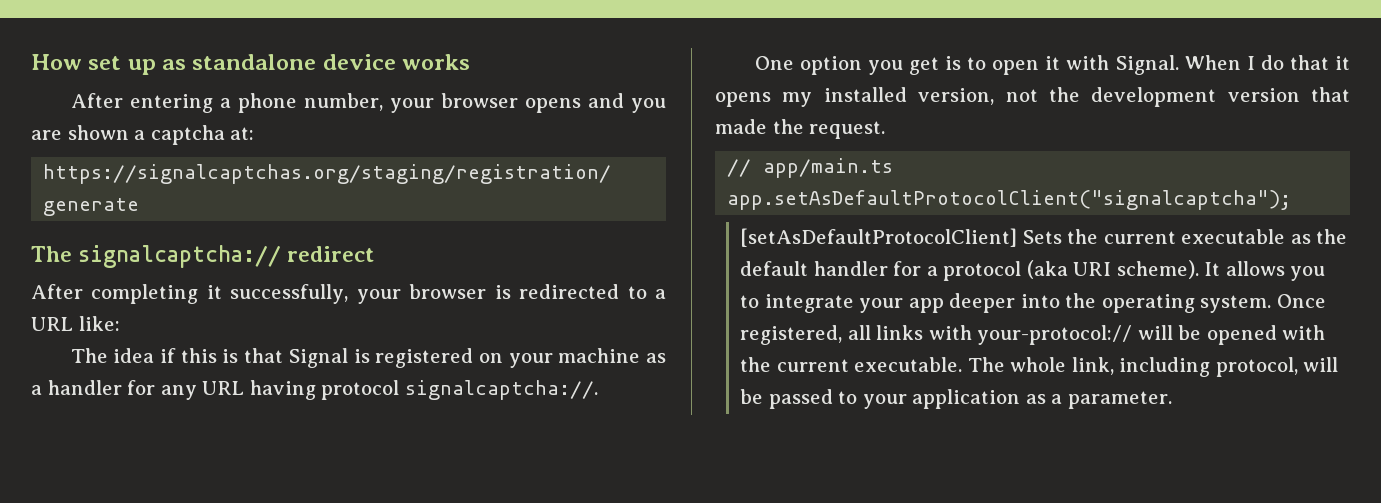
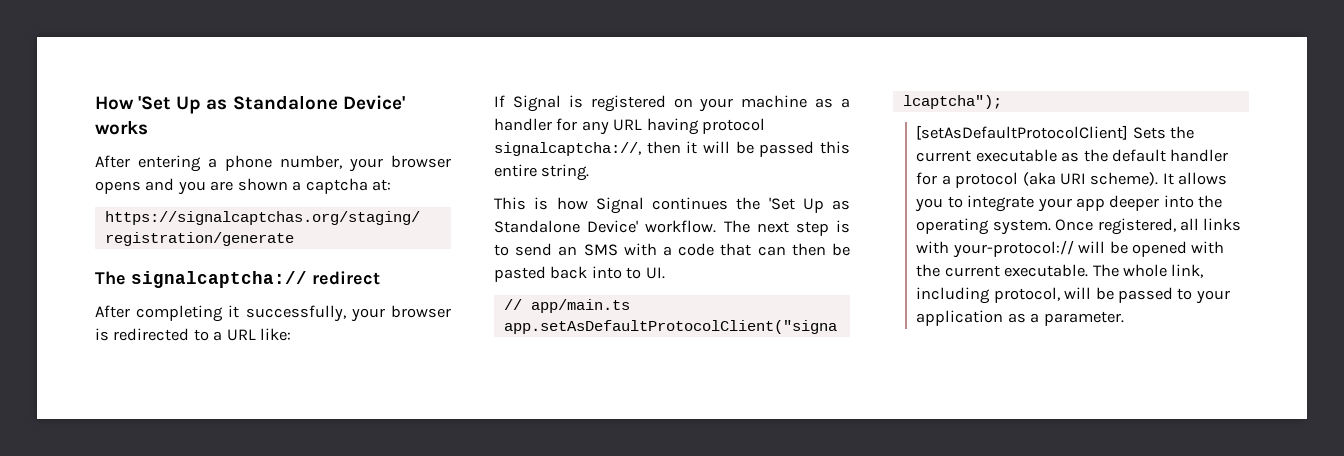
- How set up as standalone device works
+ How 'Set Up as Standalone Device' works
- The idea if this is that Signal is registered on your machine as a handler for any URL having protocol signalcaptcha://.
- One option you get is to open it with Signal. When I do that it opens my installed version, not the development version that made the request.
+ If Signal is registered on your machine as a handler for any URL having protocol signalcaptcha://, then it will be passed this entire string.
+ This is how Signal continues the 'Set Up as Standalone Device' workflow. The next step is to send an SMS with a code that can then be pasted back into to UI.

